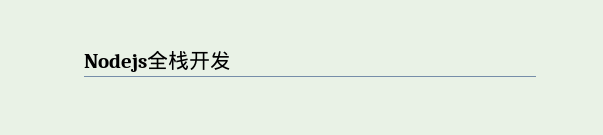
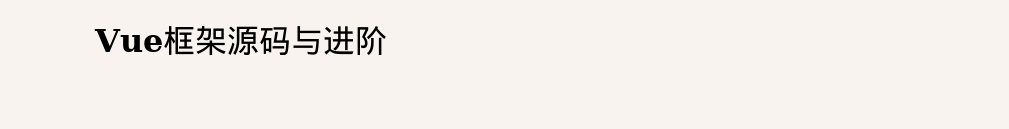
- Nodejs全栈开发
+ Vue框架源码与进阶

